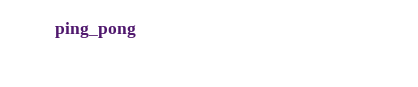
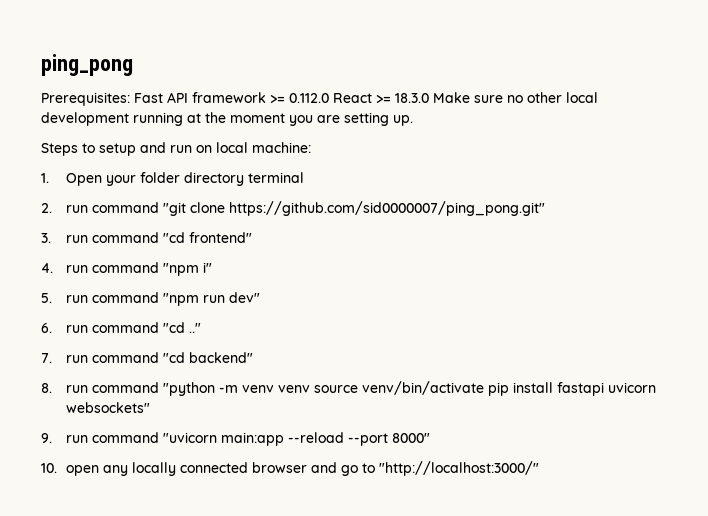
+ Prerequisites: Fast API framework >= 0.112.0 React >= 18.3.0 Make sure no other local development running at the moment you are setting up.
+ Steps to setup and run on local machine:
+ 1. Open your folder directory terminal
+ 2. run command "git clone https://github.com/sid0000007/ping_pong.git"
+ 3. run command "cd frontend"
+ 4. run command "npm i"
+ 5. run command "npm run dev"
+ 6. run command "cd .."
+ 7. run command "cd backend"
+ 8. run command "python -m venv venv source venv/bin/activate pip install fastapi uvicorn websockets"
+ 9. run command "uvicorn main:app --reload --port 8000"
+ 10. open any locally connected browser and go to "http://localhost:3000/"

